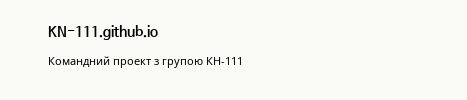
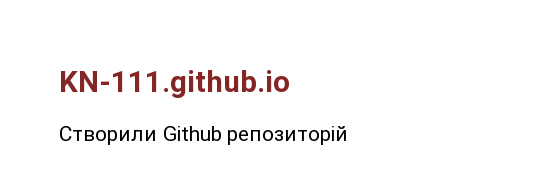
- Командний проект з групою КН-111
+ Створили Github репозиторій

